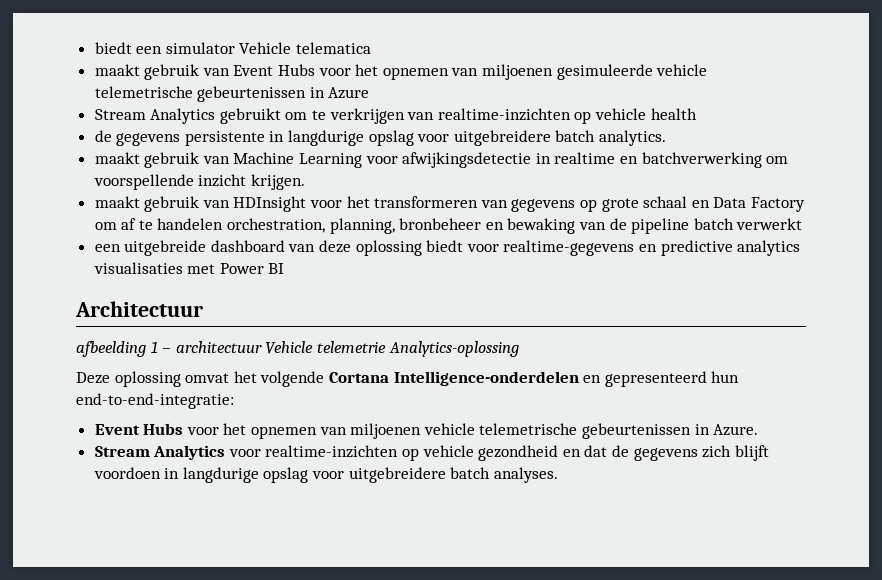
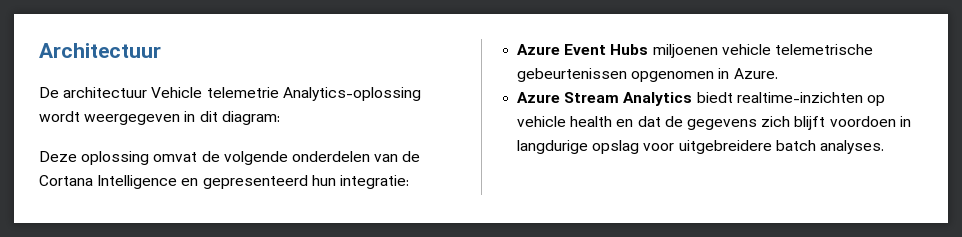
- biedt een simulator Vehicle telematica
- maakt gebruik van Event Hubs voor het opnemen van miljoenen gesimuleerde vehicle telemetrische gebeurtenissen in Azure
- Stream Analytics gebruikt om te verkrijgen van realtime-inzichten op vehicle health
- de gegevens persistente in langdurige opslag voor uitgebreidere batch analytics.
- maakt gebruik van Machine Learning voor afwijkingsdetectie in realtime en batchverwerking om voorspellende inzicht krijgen.
- maakt gebruik van HDInsight voor het transformeren van gegevens op grote schaal en Data Factory om af te handelen orchestration, planning, bronbeheer en bewaking van de pipeline batch verwerkt
- een uitgebreide dashboard van deze oplossing biedt voor realtime-gegevens en predictive analytics visualisaties met Power BI
  Architectuur
- afbeelding 1 – architectuur Vehicle telemetrie Analytics-oplossing
- Deze oplossing omvat het volgende Cortana Intelligence-onderdelen en gepresenteerd hun end-to-end-integratie:
- Event Hubs voor het opnemen van miljoenen vehicle telemetrische gebeurtenissen in Azure.
- Stream Analytics voor realtime-inzichten op vehicle gezondheid en dat de gegevens zich blijft voordoen in langdurige opslag voor uitgebreidere batch analyses.
+ De architectuur Vehicle telemetrie Analytics-oplossing wordt weergegeven in dit diagram:
+ Deze oplossing omvat de volgende onderdelen van de Cortana Intelligence en gepresenteerd hun integratie:
+ Azure Event Hubs miljoenen vehicle telemetrische gebeurtenissen opgenomen in Azure.
+ Azure Stream Analytics biedt realtime-inzichten op vehicle health en dat de gegevens zich blijft voordoen in langdurige opslag voor uitgebreidere batch analyses.

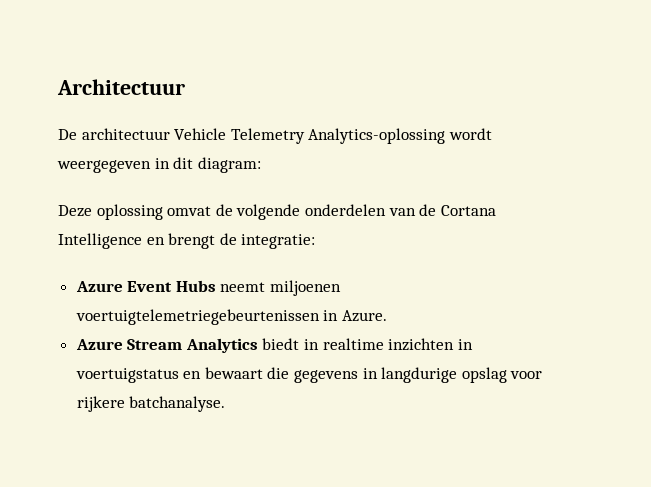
- De architectuur Vehicle telemetrie Analytics-oplossing wordt weergegeven in dit diagram:
+ De architectuur Vehicle Telemetry Analytics-oplossing wordt weergegeven in dit diagram:
- Deze oplossing omvat de volgende onderdelen van de Cortana Intelligence en gepresenteerd hun integratie:
+ Deze oplossing omvat de volgende onderdelen van de Cortana Intelligence en brengt de integratie:
- Azure Event Hubs miljoenen vehicle telemetrische gebeurtenissen opgenomen in Azure.
+ Azure Event Hubs neemt miljoenen voertuigtelemetriegebeurtenissen in Azure.
- Azure Stream Analytics biedt realtime-inzichten op vehicle health en dat de gegevens zich blijft voordoen in langdurige opslag voor uitgebreidere batch analyses.
+ Azure Stream Analytics biedt in realtime inzichten in voertuigstatus en bewaart die gegevens in langdurige opslag voor rijkere batchanalyse.

